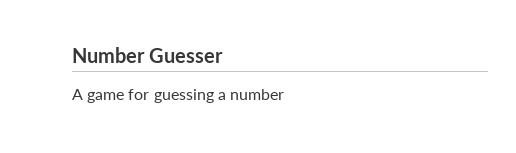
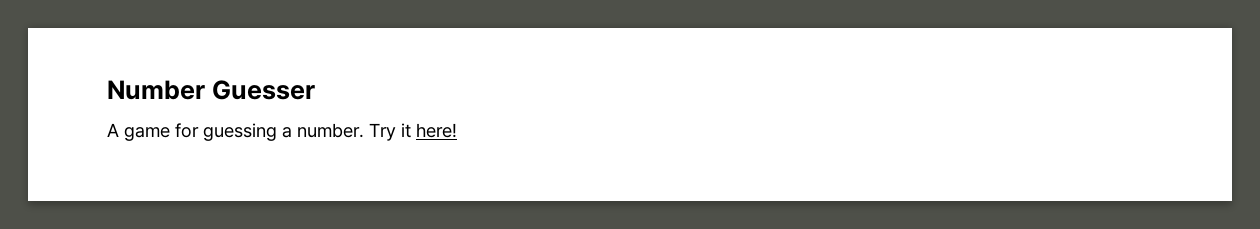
- A game for guessing a number
+ A game for guessing a number. Try it here!

